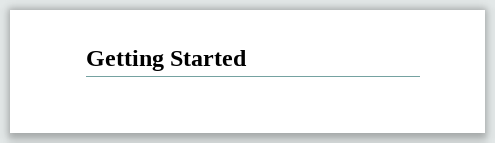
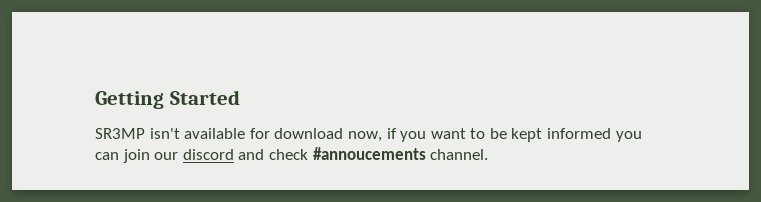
+ SR3MP isn't available for download now, if you want to be kept informed you can join our discord and check #annoucements channel.

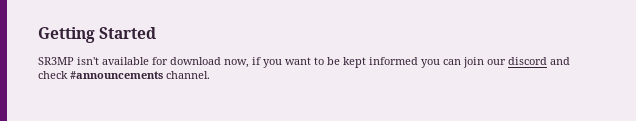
- SR3MP isn't available for download now, if you want to be kept informed you can join our discord and check #annoucements channel.
+ SR3MP isn't available for download now, if you want to be kept informed you can join our discord and check #announcements channel.

